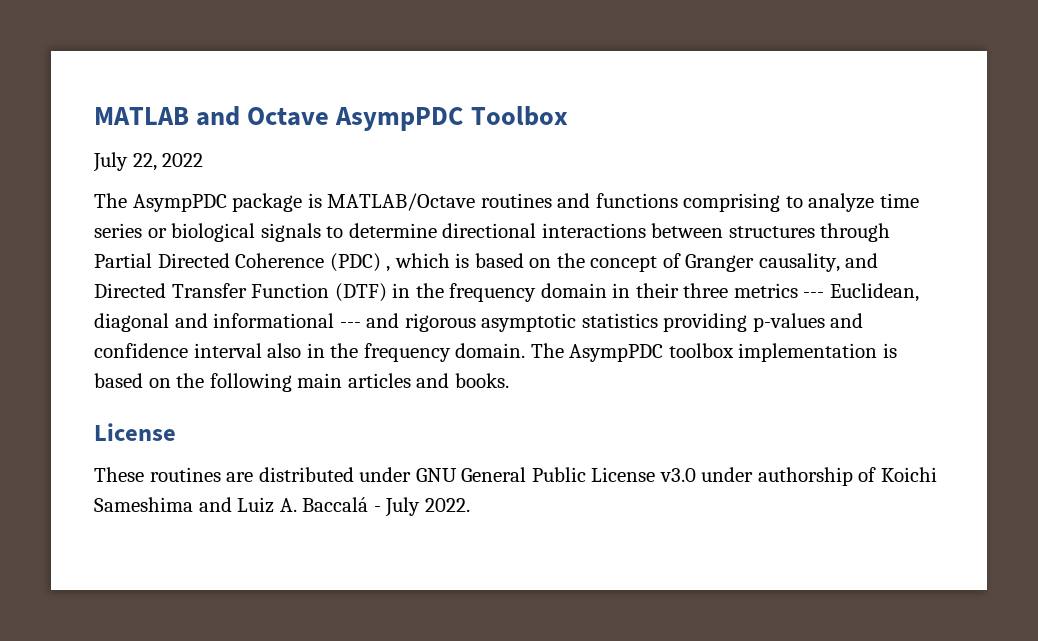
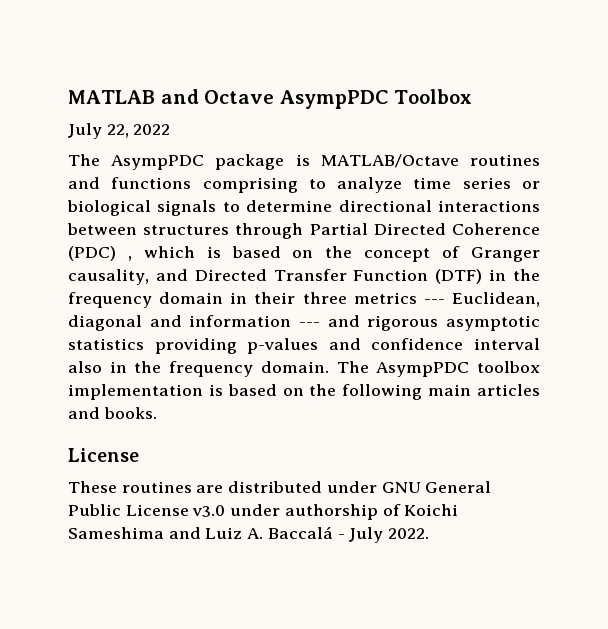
- The AsympPDC package is MATLAB/Octave routines and functions comprising to analyze time series or biological signals to determine directional interactions between structures through Partial Directed Coherence (PDC) , which is based on the concept of Granger causality, and Directed Transfer Function (DTF) in the frequency domain in their three metrics --- Euclidean, diagonal and informational --- and rigorous asymptotic statistics providing p-values and confidence interval also in the frequency domain.
+ The AsympPDC package is MATLAB/Octave routines and functions comprising to analyze time series or biological signals to determine directional interactions between structures through Partial Directed Coherence (PDC) , which is based on the concept of Granger causality, and Directed Transfer Function (DTF) in the frequency domain in their three metrics --- Euclidean, diagonal and information --- and rigorous asymptotic statistics providing p-values and confidence interval also in the frequency domain.

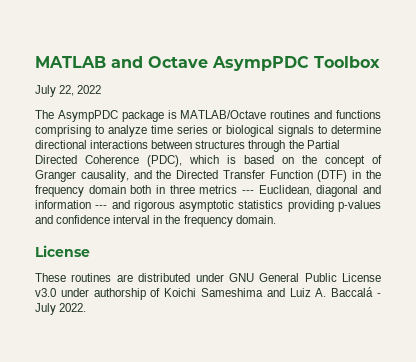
- The AsympPDC package is MATLAB/Octave routines and functions comprising to analyze time series or biological signals to determine directional interactions between structures through Partial Directed Coherence (PDC) , which is based on the concept of Granger causality, and Directed Transfer Function (DTF) in the frequency domain in their three metrics --- Euclidean, diagonal and information --- and rigorous asymptotic statistics providing p-values and confidence interval also in the frequency domain. The AsympPDC toolbox implementation is based on the following main articles and books.
+ The AsympPDC package is MATLAB/Octave routines and functions comprising to analyze time series or biological signals to determine directional interactions between structures through the Partial Directed Coherence (PDC), which is based on the concept of Granger causality, and the Directed Transfer Function (DTF) in the frequency domain both in three metrics --- Euclidean, diagonal and information --- and rigorous asymptotic statistics providing p-values and confidence interval in the frequency domain.

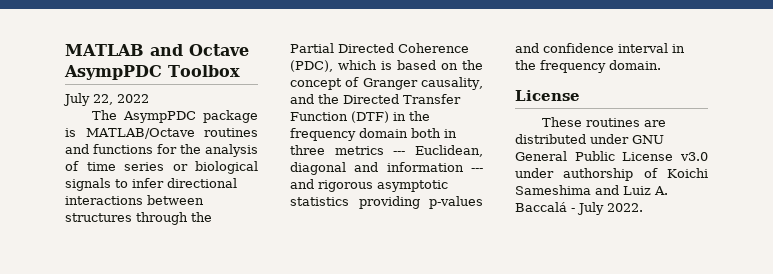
- The AsympPDC package is MATLAB/Octave routines and functions comprising to analyze time series or biological signals to determine directional interactions between structures through the Partial Directed Coherence (PDC), which is based on the concept of Granger causality, and the Directed Transfer Function (DTF) in the frequency domain both in three metrics --- Euclidean, diagonal and information --- and rigorous asymptotic statistics providing p-values and confidence interval in the frequency domain.
+ The AsympPDC package is MATLAB/Octave routines and functions for the analysis of time series or biological signals to infer directional interactions between structures through the Partial Directed Coherence (PDC), which is based on the concept of Granger causality, and the Directed Transfer Function (DTF) in the frequency domain both in three metrics --- Euclidean, diagonal and information --- and rigorous asymptotic statistics providing p-values and confidence interval in the frequency domain.

